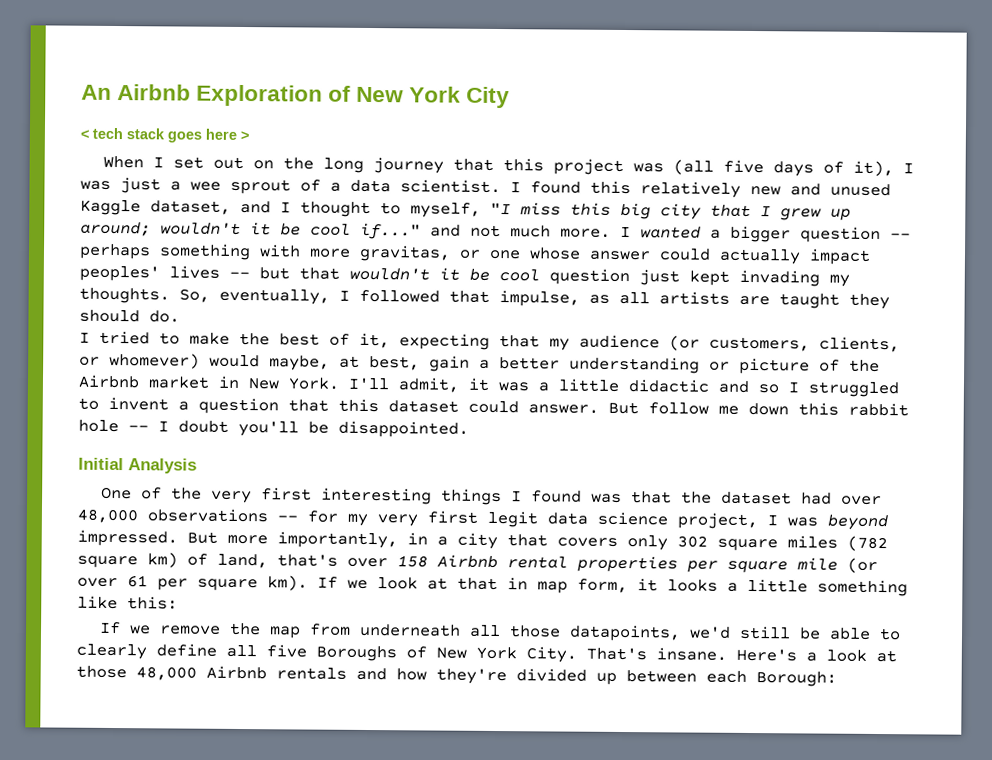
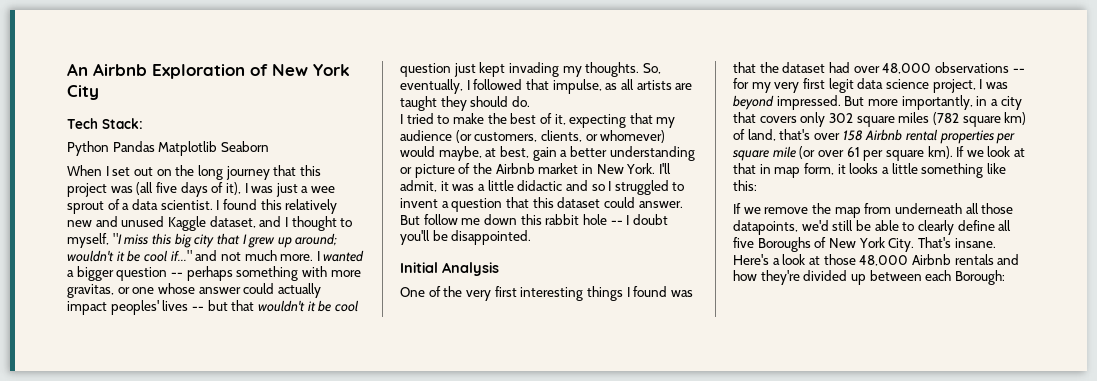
- < tech stack goes here >
+ Tech Stack:
+ Python Pandas Matplotlib Seaborn

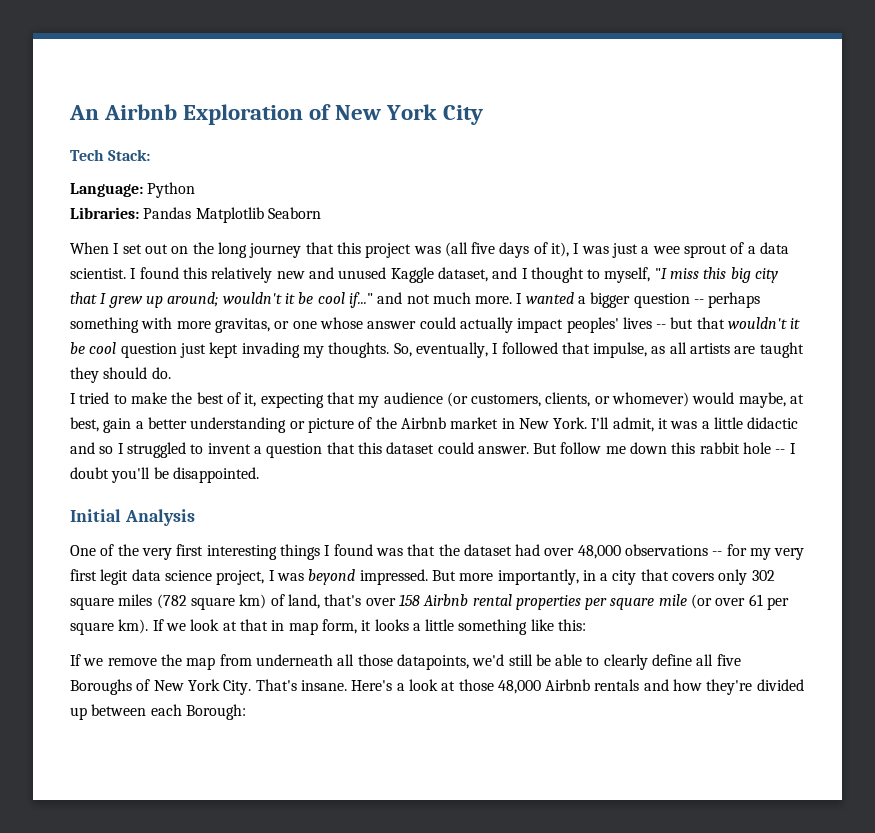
- Python Pandas Matplotlib Seaborn
+ Language: Python
+ Libraries: Pandas Matplotlib Seaborn

